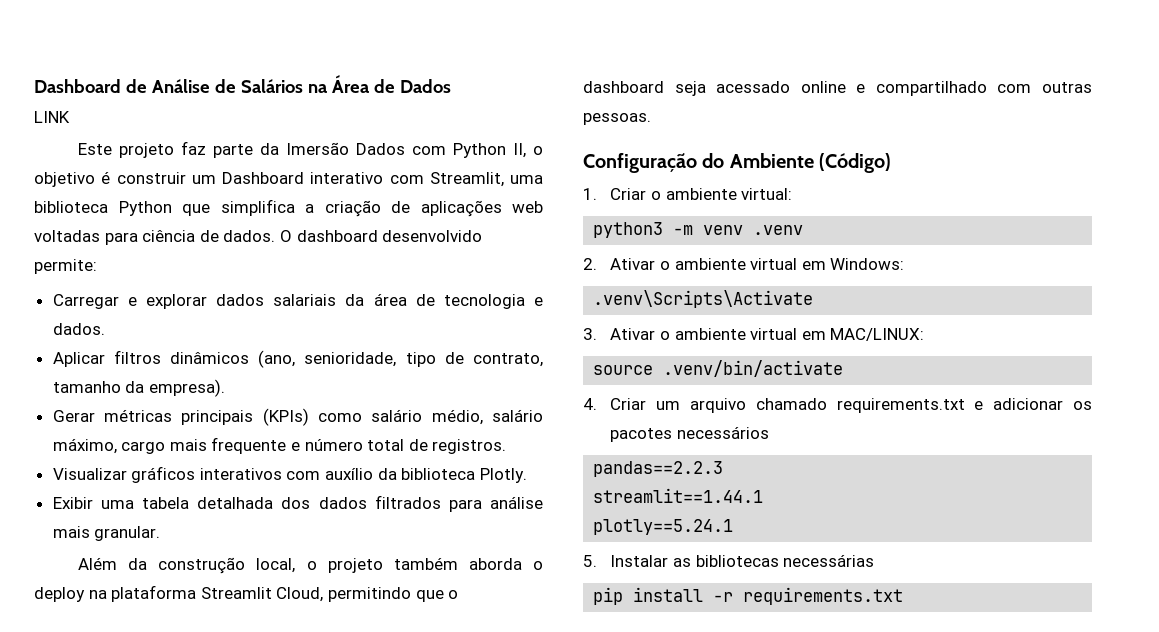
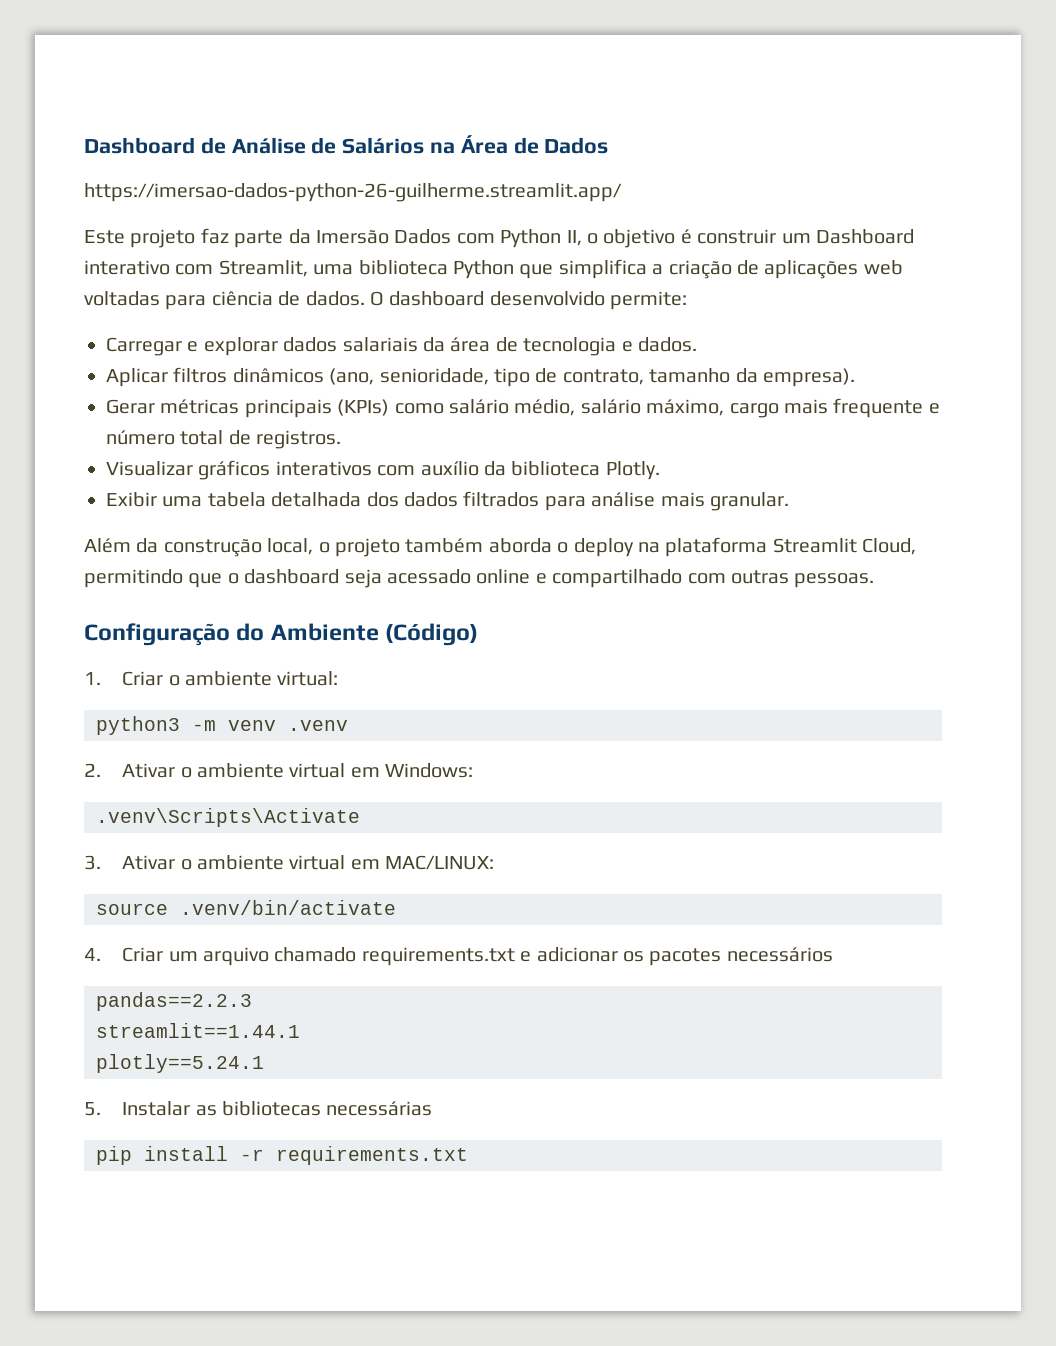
- LINK
+ https://imersao-dados-python-26-guilherme.streamlit.app/

